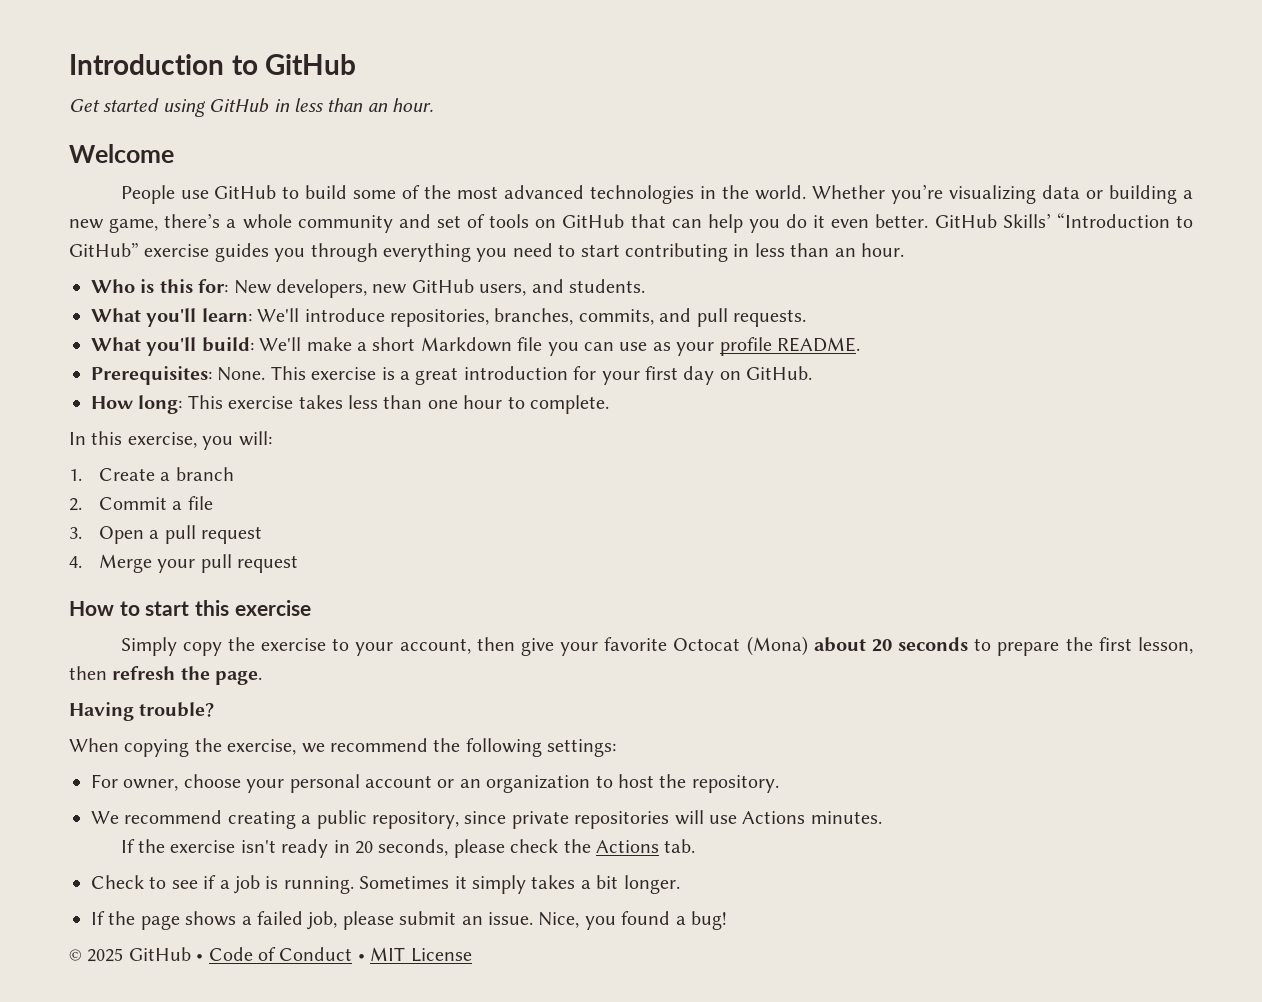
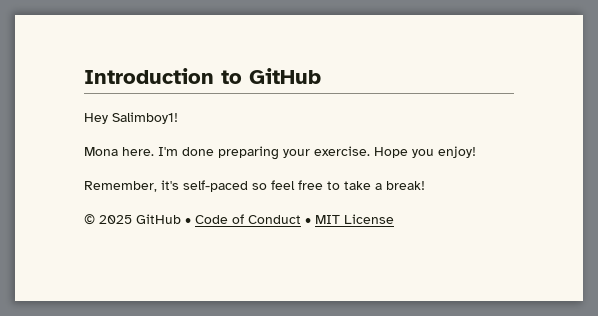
- Get started using GitHub in less than an hour.
- Welcome
- People use GitHub to build some of the most advanced technologies in the world. Whether you’re visualizing data or building a new game, there’s a whole community and set of tools on GitHub that can help you do it even better. GitHub Skills’ “Introduction to GitHub” exercise guides you through everything you need to start contributing in less than an hour.
- Who is this for: New developers, new GitHub users, and students.
- What you'll learn: We'll introduce repositories, branches, commits, and pull requests.
- What you'll build: We'll make a short Markdown file you can use as your profile README.
- Prerequisites: None. This exercise is a great introduction for your first day on GitHub.
- How long: This exercise takes less than one hour to complete.
- In this exercise, you will:
- 1. Create a branch
- 2. Commit a file
- 3. Open a pull request
- 4. Merge your pull request
- How to start this exercise
- Simply copy the exercise to your account, then give your favorite Octocat (Mona) about 20 seconds to prepare the first lesson, then refresh the page.
- Having trouble?
- When copying the exercise, we recommend the following settings:
- For owner, choose your personal account or an organization to host the repository.
- We recommend creating a public repository, since private repositories will use Actions minutes.
- If the exercise isn't ready in 20 seconds, please check the Actions tab.
- Check to see if a job is running. Sometimes it simply takes a bit longer.
- If the page shows a failed job, please submit an issue. Nice, you found a bug!
+ Hey Salimboy1!
+ Mona here. I'm done preparing your exercise. Hope you enjoy!
+ Remember, it's self-paced so feel free to take a break!

